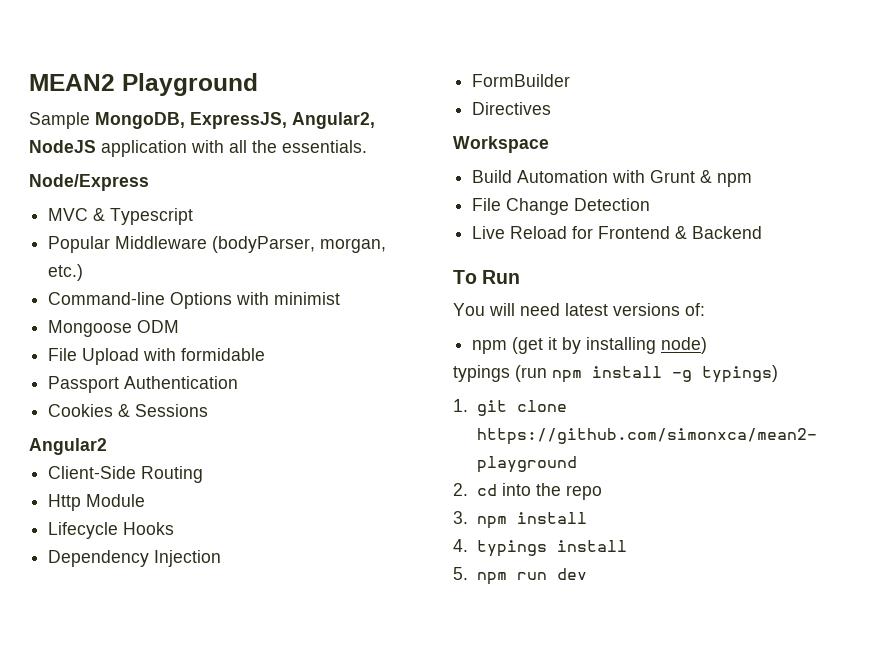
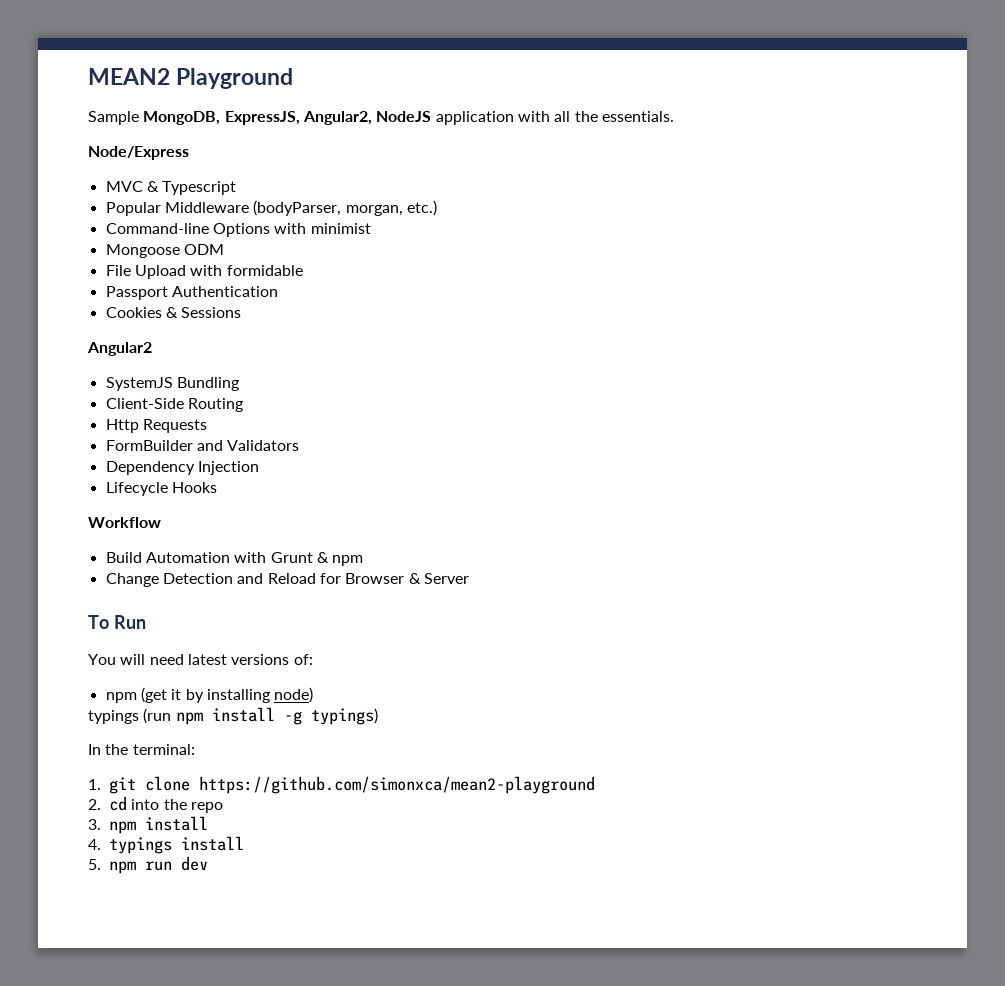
+ SystemJS Bundling
- Http Module
+ Http Requests
+ FormBuilder and Validators
+ Dependency Injection
  Lifecycle Hooks
- Dependency Injection
- FormBuilder
- Directives
- Workspace
+ Workflow
- File Change Detection
- Live Reload for Frontend & Backend
+ Change Detection and Reload for Browser & Server
+ In the terminal:

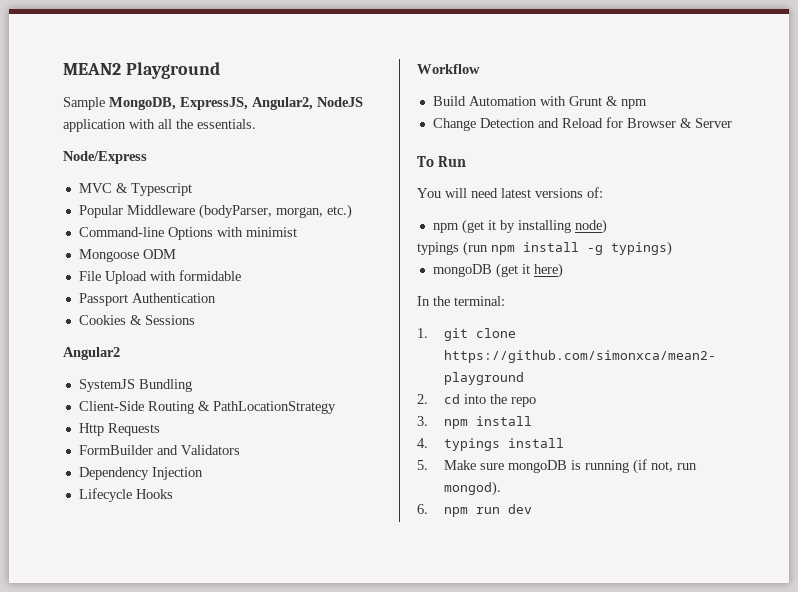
- Client-Side Routing
+ Client-Side Routing & PathLocationStrategy
+ mongoDB (get it here)
- 5. npm run dev
+ 5. Make sure mongoDB is running (if not, run mongod).
+ 6. npm run dev

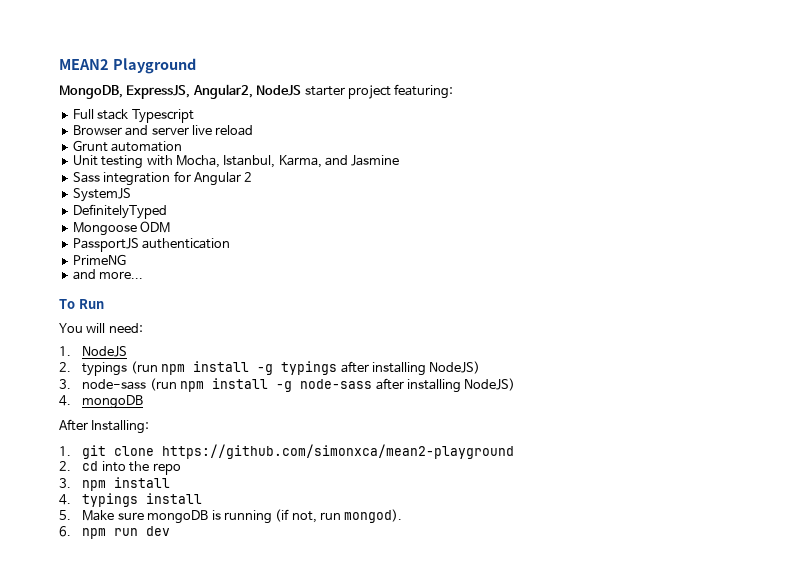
- Sample MongoDB, ExpressJS, Angular2, NodeJS application with all the essentials.
- Node/Express
- MVC & Typescript
- Popular Middleware (bodyParser, morgan, etc.)
- Command-line Options with minimist
+ MongoDB, ExpressJS, Angular2, NodeJS starter project featuring:
+ Full stack Typescript
+ Browser and server live reload
+ Grunt automation
+ Unit testing with Mocha, Istanbul, Karma, and Jasmine
+ Sass integration for Angular 2
+ SystemJS
+ DefinitelyTyped
  Mongoose ODM
- File Upload with formidable
- Passport Authentication
- Cookies & Sessions
- Angular2
- SystemJS Bundling
- Client-Side Routing & PathLocationStrategy
- Http Requests
- FormBuilder and Validators
- Dependency Injection
- Lifecycle Hooks
- Workflow
- Build Automation with Grunt & npm
- Change Detection and Reload for Browser & Server
+ PassportJS authentication
+ PrimeNG
+ and more...
  To Run
- You will need latest versions of:
- npm (get it by installing node)
- typings (run npm install -g typings)
- mongoDB (get it here)
- In the terminal:
+ You will need:
+ 1. NodeJS
+ 2. typings (run npm install -g typings after installing NodeJS)
+ 3. node-sass (run npm install -g node-sass after installing NodeJS)
+ 4. mongoDB
+ After Installing:

